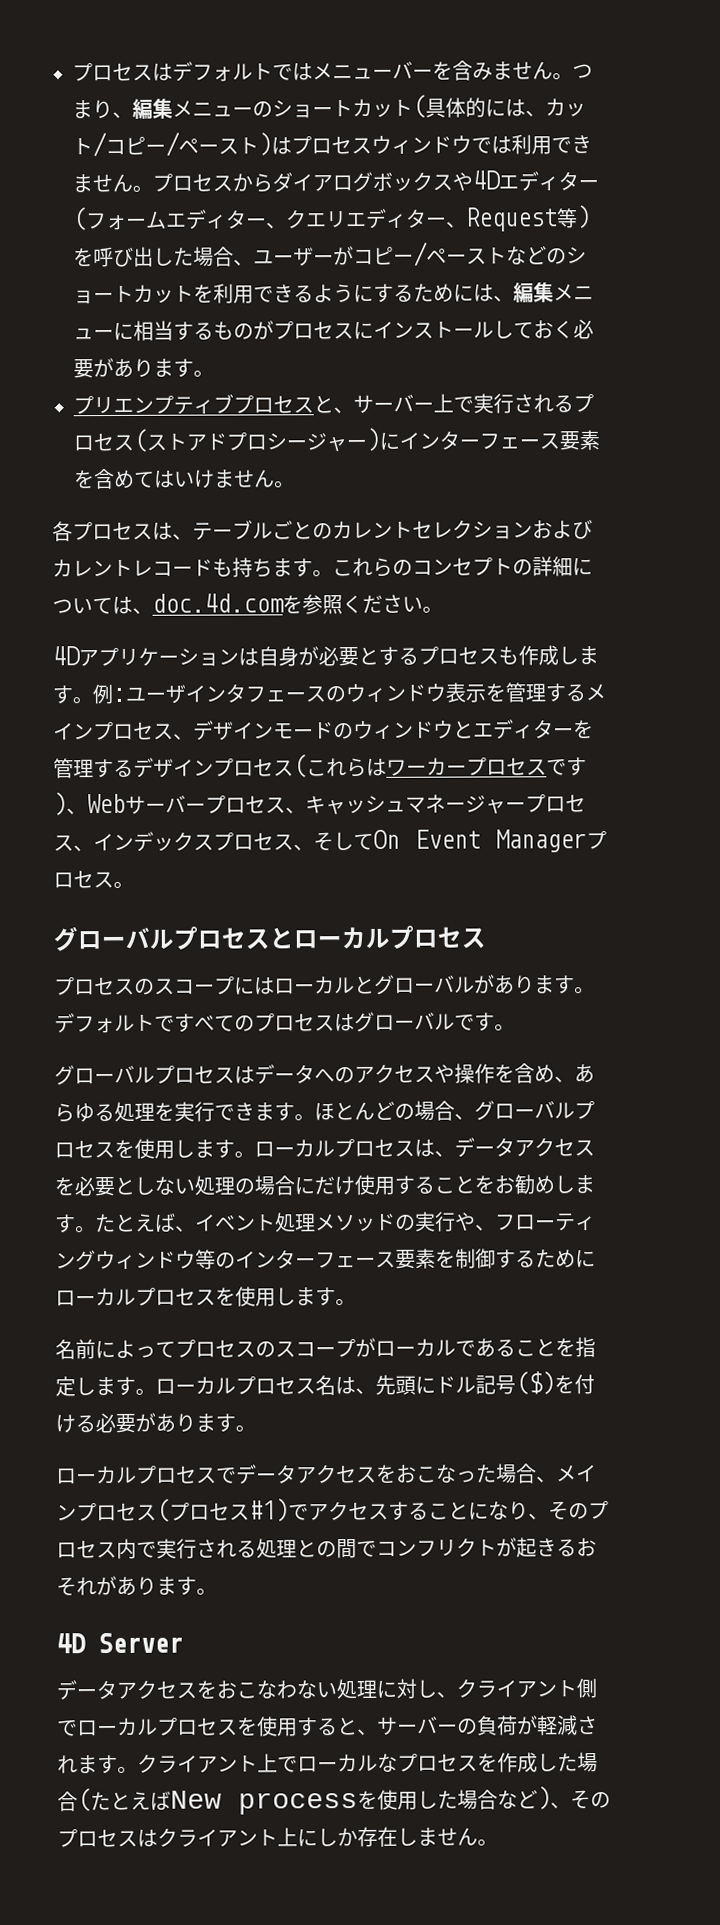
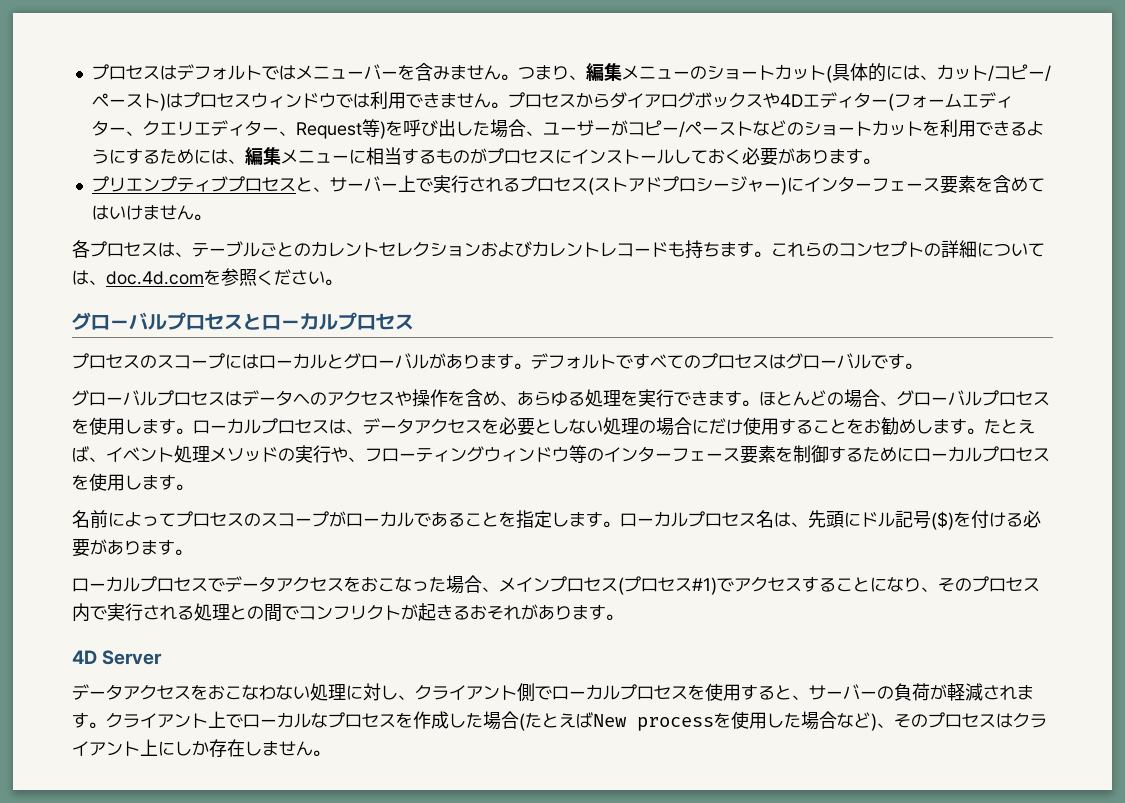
- 4Dアプリケーションは自身が必要とするプロセスも作成します。例:ユーザインタフェースのウィンドウ表示を管理するメインプロセス、デザインモードのウィンドウとエディターを管理するデザインプロセス(これらはワーカープロセスです)、Webサーバープロセス、キャッシュマネージャープロセス、インデックスプロセス、そしてOn Event Managerプロセス。

